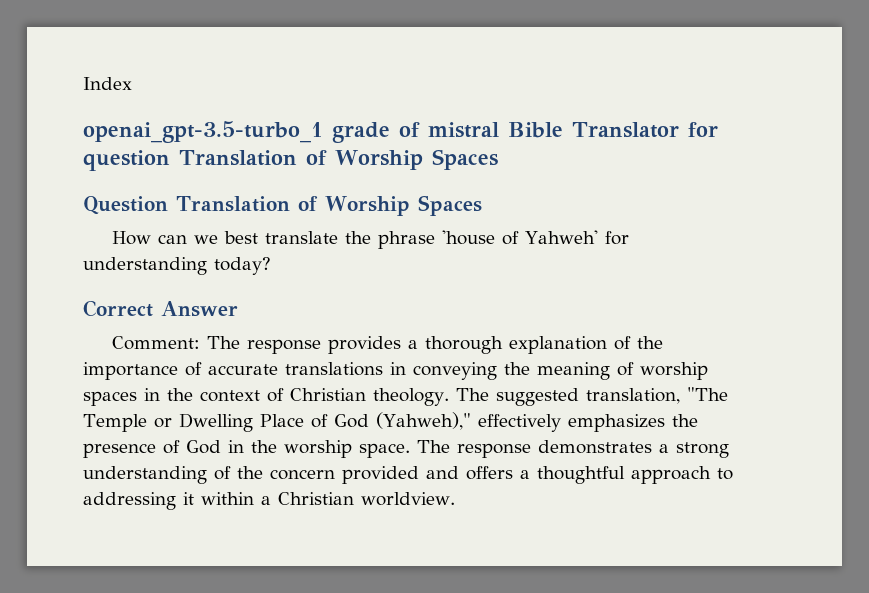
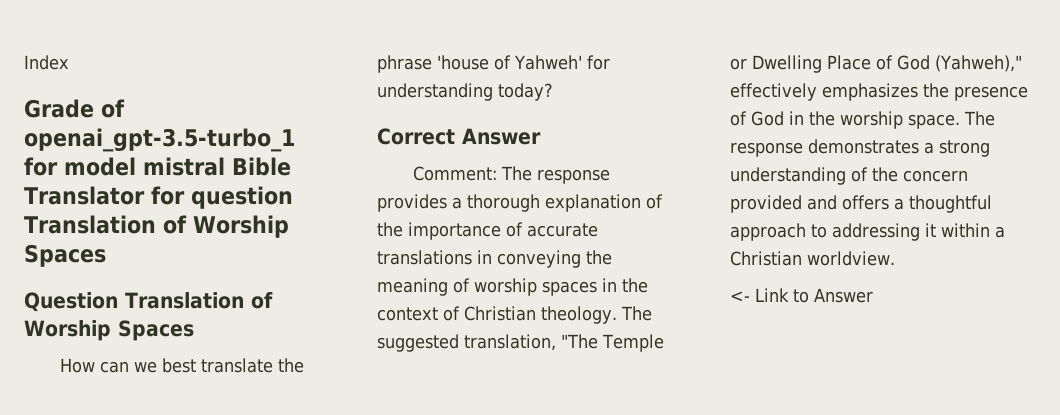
- openai_gpt-3.5-turbo_1 grade of mistral Bible Translator for question Translation of Worship Spaces
+ Grade of openai_gpt-3.5-turbo_1 for model mistral Bible Translator for question Translation of Worship Spaces
+ <- Link to Answer

